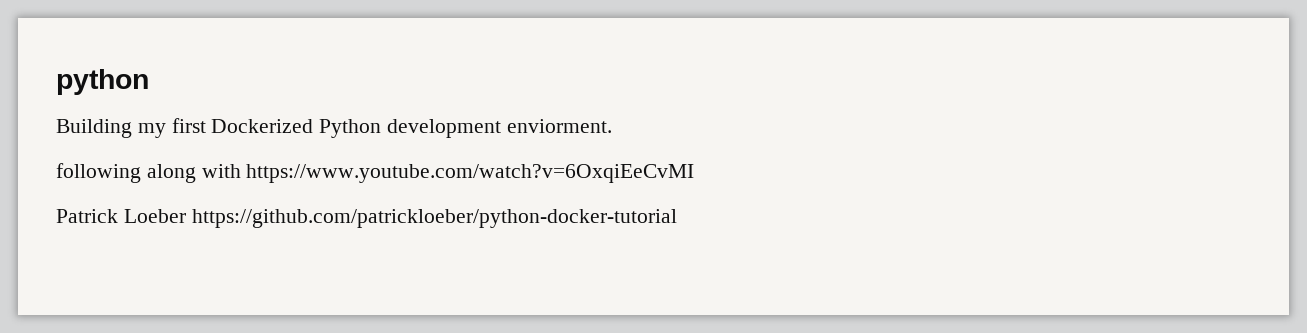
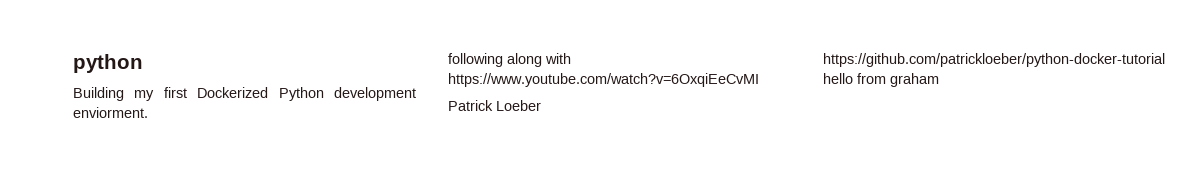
- Patrick Loeber https://github.com/patrickloeber/python-docker-tutorial
+ Patrick Loeber https://github.com/patrickloeber/python-docker-tutorial hello from graham

